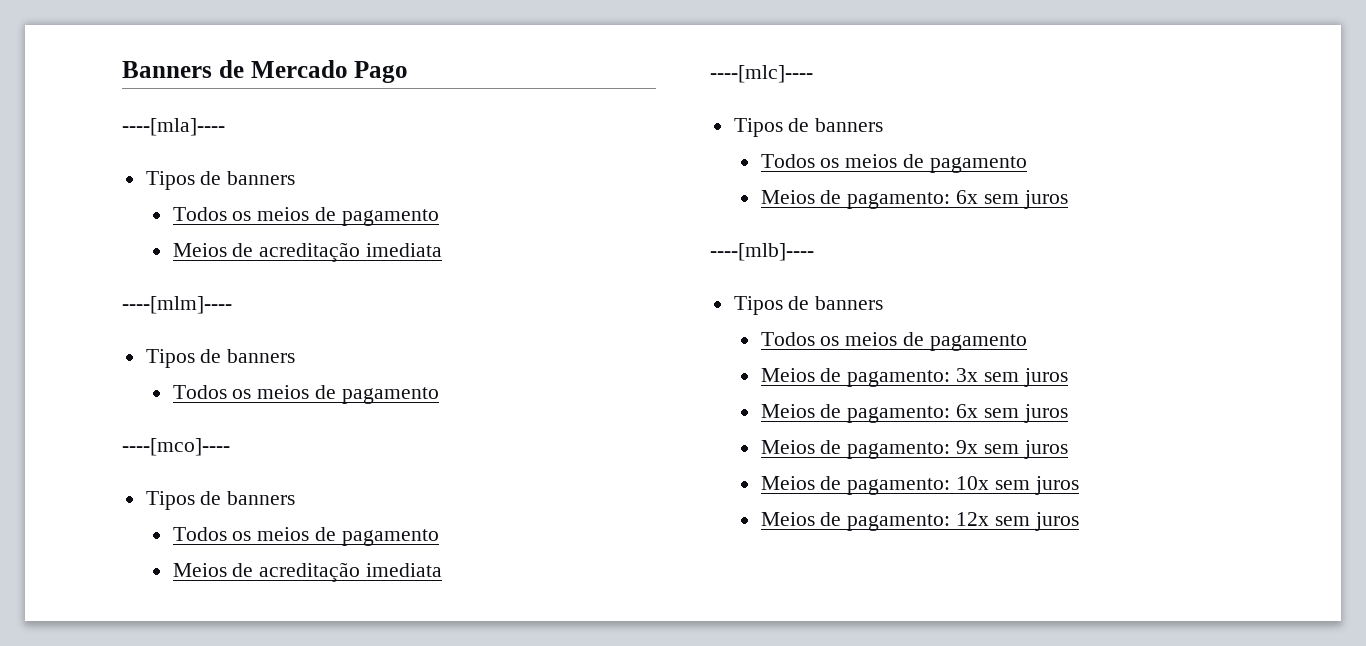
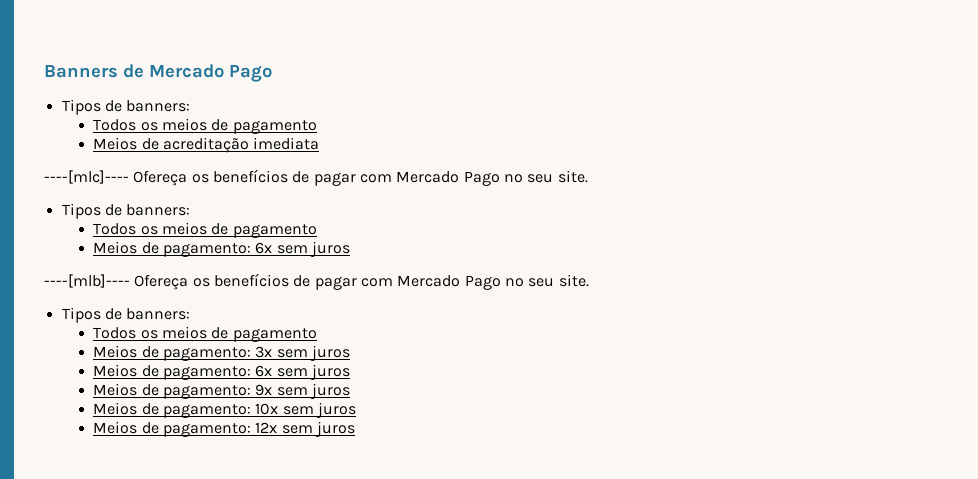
  Banners de Mercado Pago
- ----[mla]----
- Tipos de banners
- Todos os meios de pagamento
- Meios de acreditação imediata
- ----[mlm]----
- Tipos de banners
- Todos os meios de pagamento
- ----[mco]----
- Tipos de banners
+ Tipos de banners:
- ----[mlc]----
- Tipos de banners
+ ----[mlc]---- Ofereça os benefícios de pagar com Mercado Pago no seu site.
+ Tipos de banners:
- ----[mlb]----
- Tipos de banners
+ ----[mlb]---- Ofereça os benefícios de pagar com Mercado Pago no seu site.
+ Tipos de banners:

